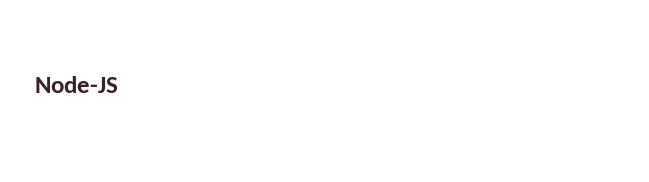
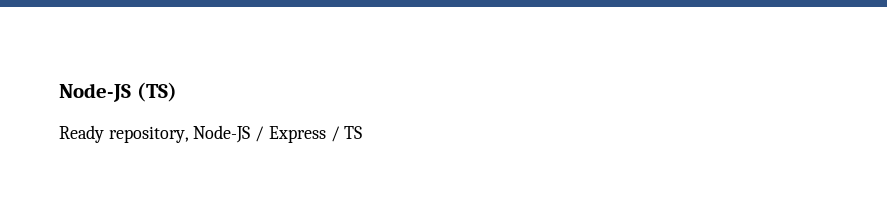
- Node-JS
+ Node-JS (TS)
+ Ready repository, Node-JS / Express / TS

